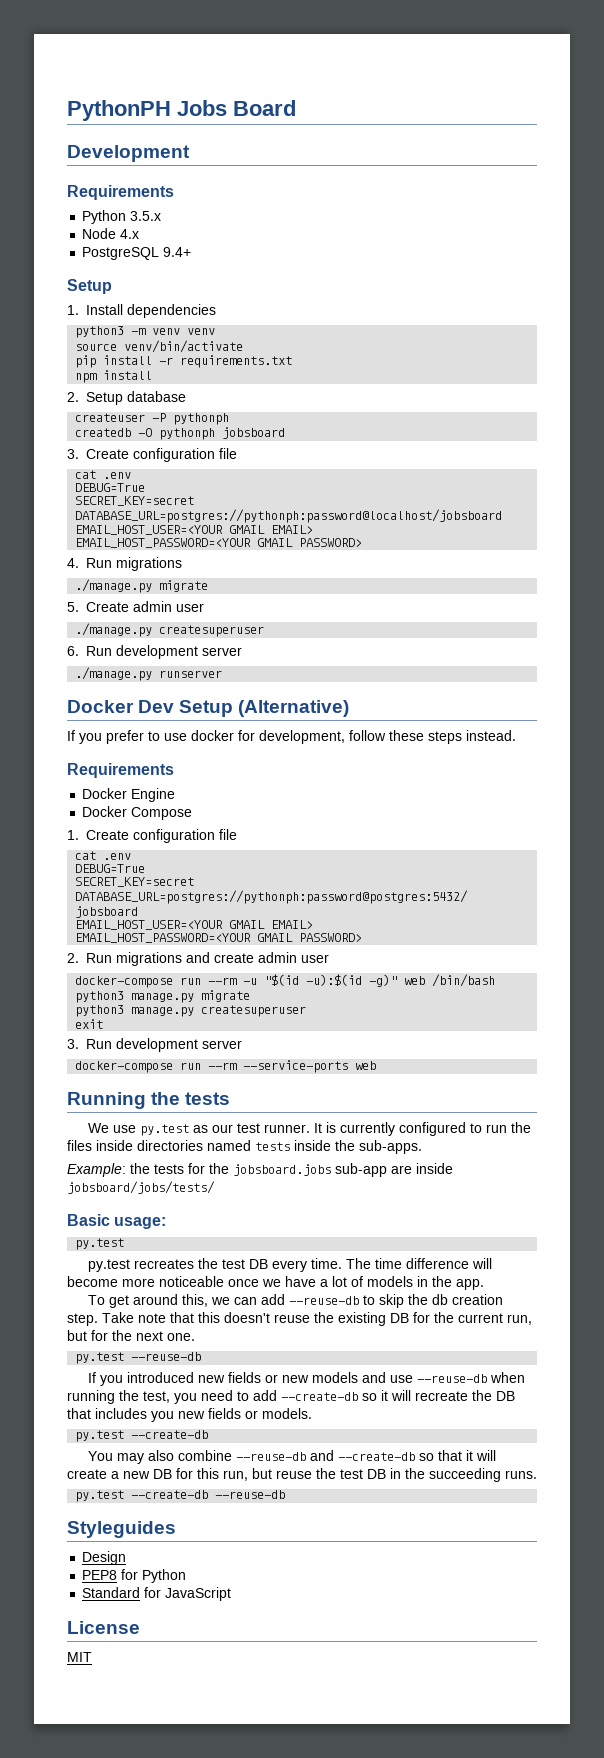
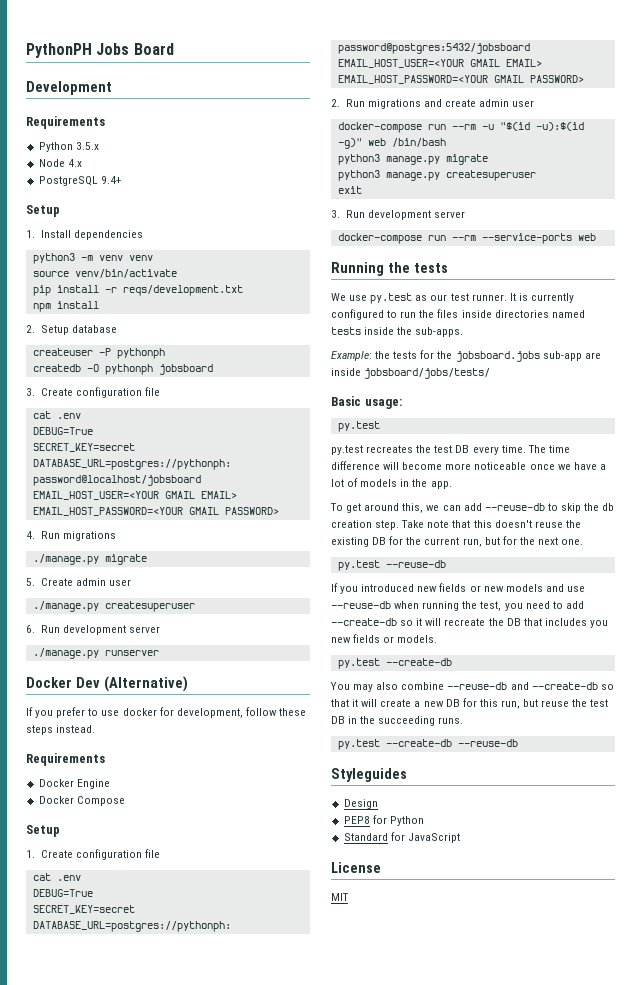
- pip install -r requirements.txt
+ pip install -r reqs/development.txt
- Docker Dev Setup (Alternative)
+ Docker Dev (Alternative)
  Docker Compose
+ Setup

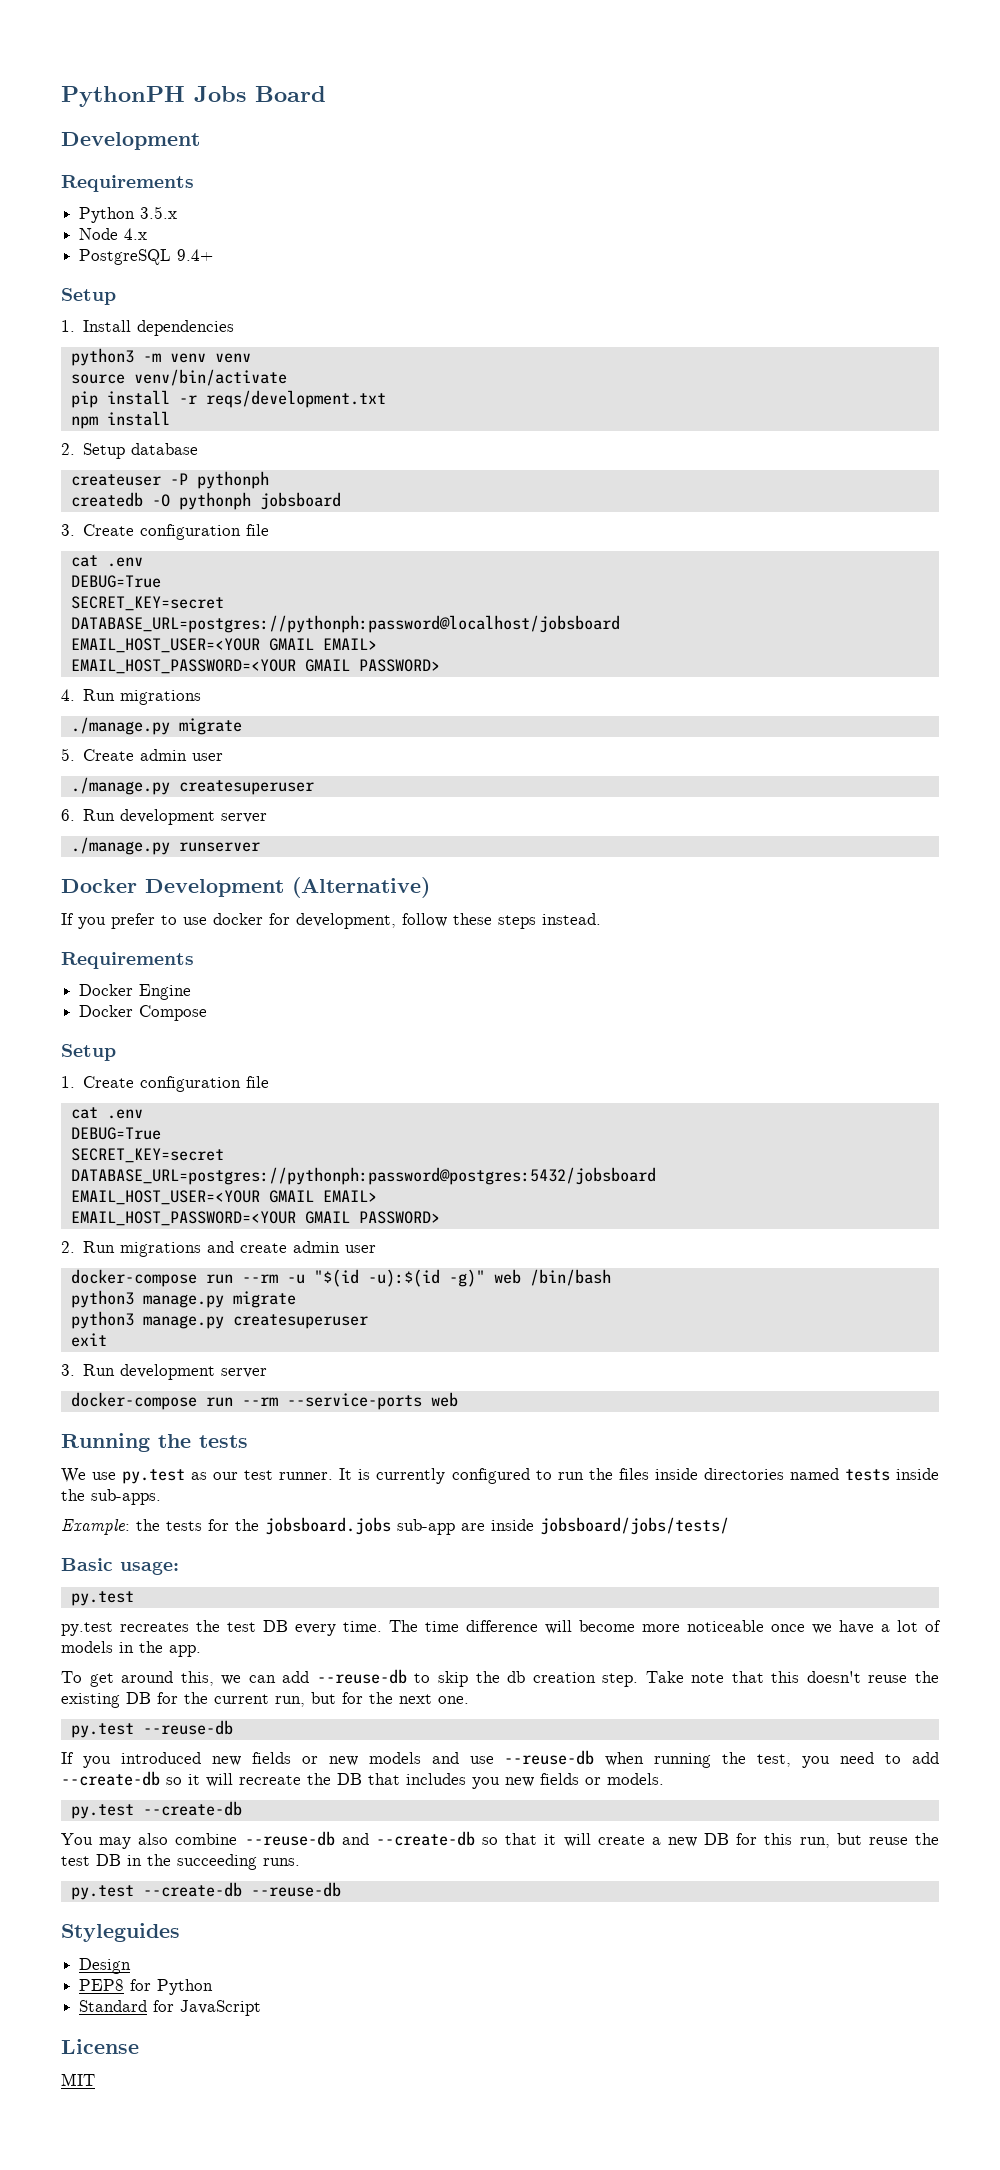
- Docker Dev (Alternative)
+ Docker Development (Alternative)

